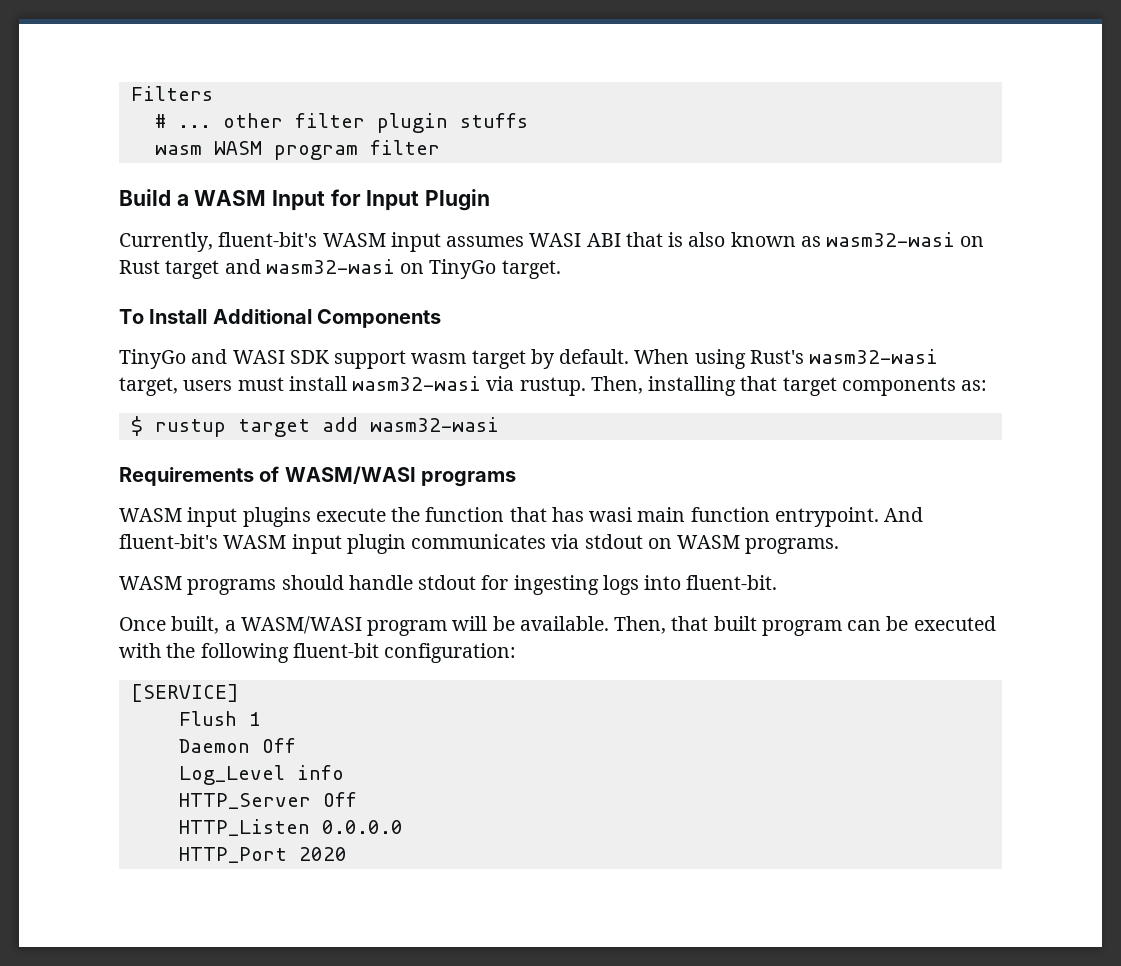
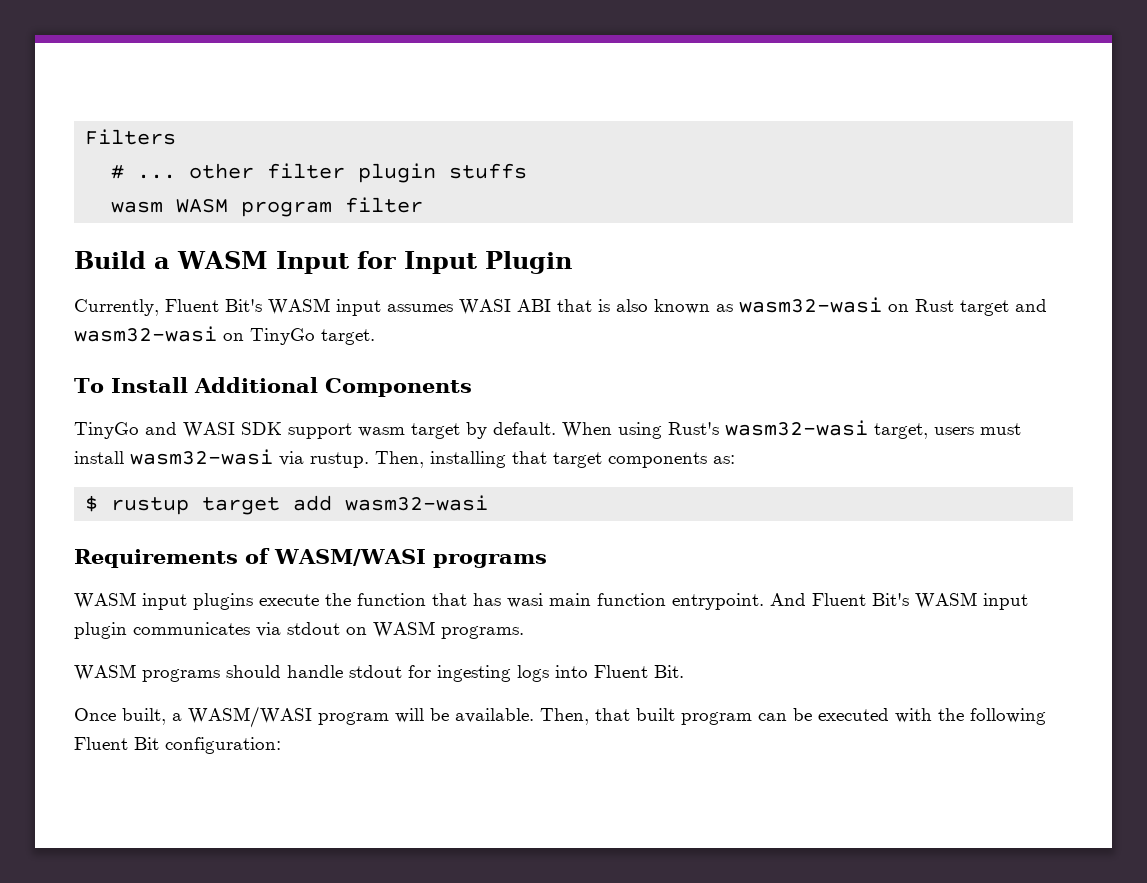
- Currently, fluent-bit's WASM input assumes WASI ABI that is also known as wasm32-wasi on Rust target and wasm32-wasi on TinyGo target.
+ Currently, Fluent Bit's WASM input assumes WASI ABI that is also known as wasm32-wasi on Rust target and wasm32-wasi on TinyGo target.
- And fluent-bit's WASM input plugin communicates via stdout on WASM programs.
+ And Fluent Bit's WASM input plugin communicates via stdout on WASM programs.
- WASM programs should handle stdout for ingesting logs into fluent-bit.
+ WASM programs should handle stdout for ingesting logs into Fluent Bit.
- Then, that built program can be executed with the following fluent-bit configuration:
+ Then, that built program can be executed with the following Fluent Bit configuration:
- [SERVICE]
- Flush 1
- Daemon Off
- Log_Level info
- HTTP_Server Off
- HTTP_Listen 0.0.0.0
- HTTP_Port 2020

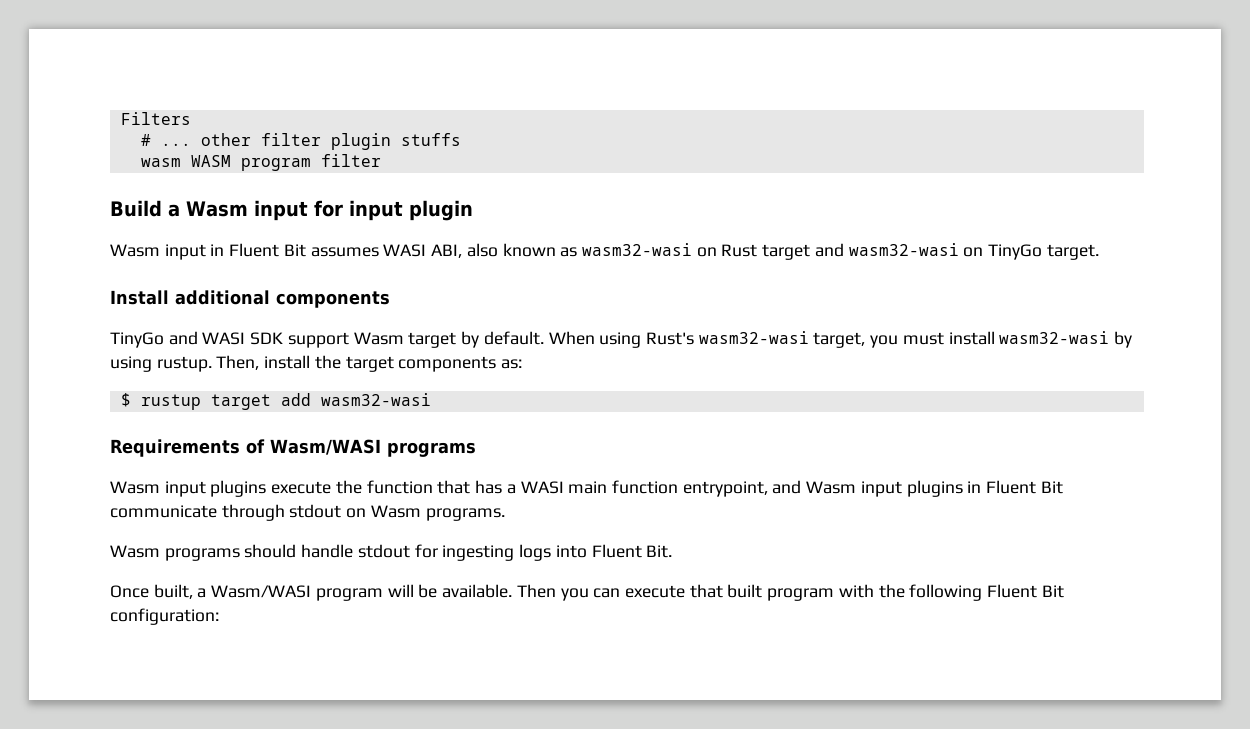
- Build a WASM Input for Input Plugin
- Currently, Fluent Bit's WASM input assumes WASI ABI that is also known as wasm32-wasi on Rust target and wasm32-wasi on TinyGo target.
+ Build a Wasm input for input plugin
+ Wasm input in Fluent Bit assumes WASI ABI, also known as wasm32-wasi on Rust target and wasm32-wasi on TinyGo target.
- To Install Additional Components
+ Install additional components
- TinyGo and WASI SDK support wasm target by default.
+ TinyGo and WASI SDK support Wasm target by default.
- When using Rust's wasm32-wasi target, users must install wasm32-wasi via rustup. Then, installing that target components as:
+ When using Rust's wasm32-wasi target, you must install wasm32-wasi by using rustup. Then, install the target components as:
- Requirements of WASM/WASI programs
+ Requirements of Wasm/WASI programs
- WASM input plugins execute the function that has wasi main function entrypoint. And Fluent Bit's WASM input plugin communicates via stdout on WASM programs.
+ Wasm input plugins execute the function that has a WASI main function entrypoint, and Wasm input plugins in Fluent Bit communicate through stdout on Wasm programs.
- WASM programs should handle stdout for ingesting logs into Fluent Bit.
+ Wasm programs should handle stdout for ingesting logs into Fluent Bit.
- Once built, a WASM/WASI program will be available.
+ Once built, a Wasm/WASI program will be available.
- Then, that built program can be executed with the following Fluent Bit configuration:
+ Then you can execute that built program with the following Fluent Bit configuration:

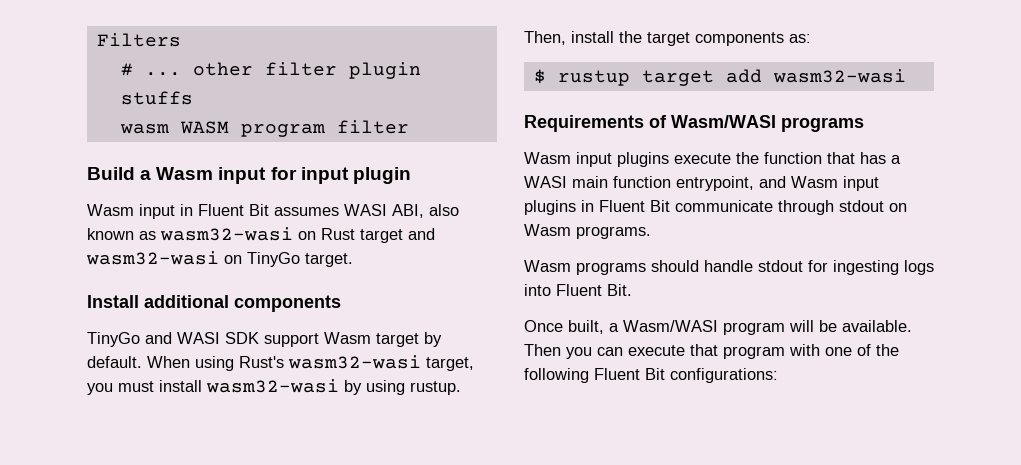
- Then you can execute that built program with the following Fluent Bit configuration:
+ Then you can execute that program with one of the following Fluent Bit configurations:

